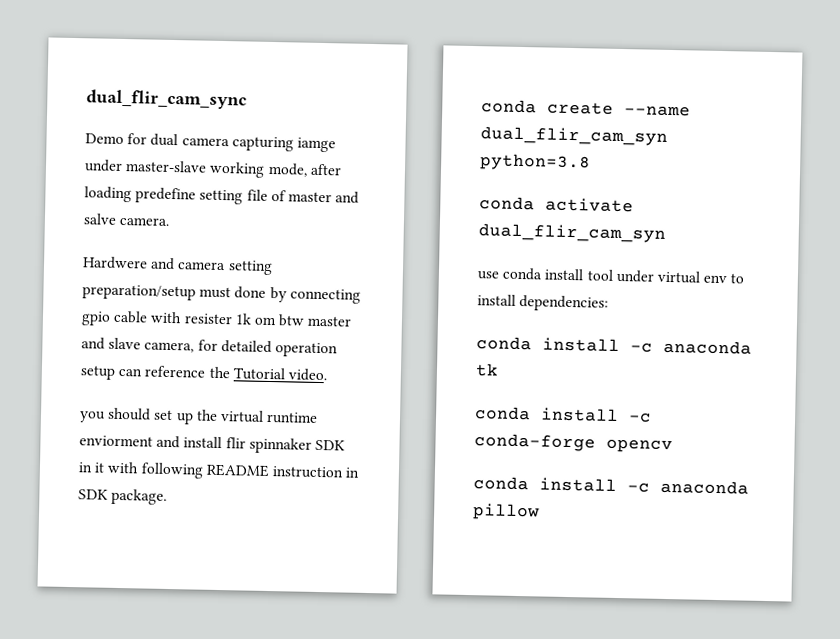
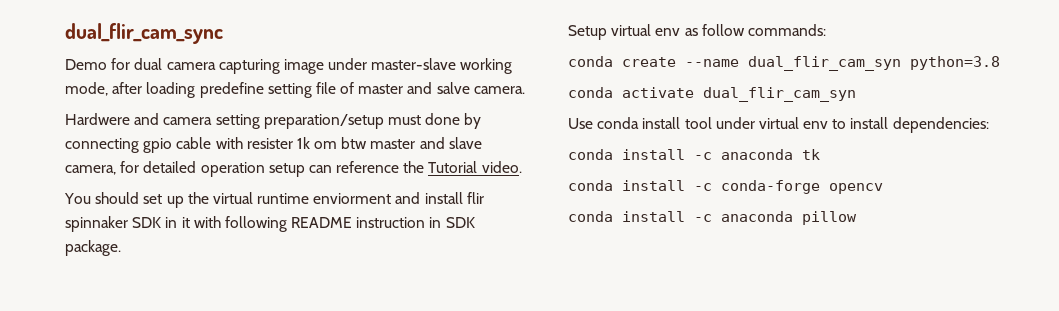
- Demo for dual camera capturing iamge under master-slave working mode, after loading predefine setting file of master and salve camera.
+ Demo for dual camera capturing image under master-slave working mode, after loading predefine setting file of master and salve camera.
- you should set up the virtual runtime enviorment and install flir spinnaker SDK in it with following README instruction in SDK package.
+ You should set up the virtual runtime enviorment and install flir spinnaker SDK in it with following README instruction in SDK package.
+ Setup virtual env as follow commands:
- use conda install tool under virtual env to install dependencies:
+ Use conda install tool under virtual env to install dependencies:

